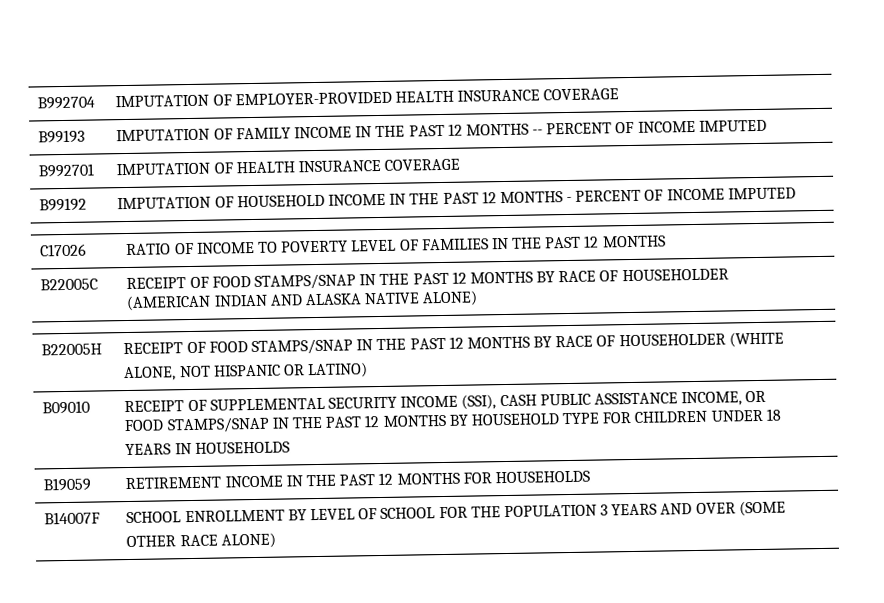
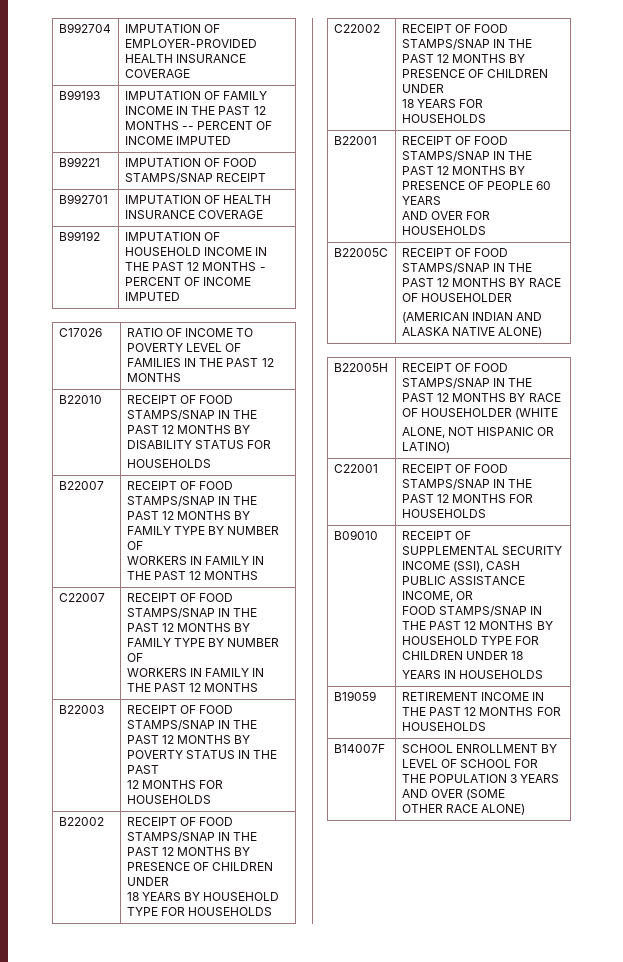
+ B99221 | IMPUTATION OF FOOD STAMPS/SNAP RECEIPT
+ B22010 | RECEIPT OF FOOD STAMPS/SNAP IN THE PAST 12 MONTHS BY DISABILITY STATUS FOR
+ HOUSEHOLDS
+ B22007 | RECEIPT OF FOOD STAMPS/SNAP IN THE PAST 12 MONTHS BY FAMILY TYPE BY NUMBER OF
+ WORKERS IN FAMILY IN THE PAST 12 MONTHS
+ C22007 | RECEIPT OF FOOD STAMPS/SNAP IN THE PAST 12 MONTHS BY FAMILY TYPE BY NUMBER OF
+ WORKERS IN FAMILY IN THE PAST 12 MONTHS
+ B22003 | RECEIPT OF FOOD STAMPS/SNAP IN THE PAST 12 MONTHS BY POVERTY STATUS IN THE PAST
+ 12 MONTHS FOR HOUSEHOLDS
+ B22002 | RECEIPT OF FOOD STAMPS/SNAP IN THE PAST 12 MONTHS BY PRESENCE OF CHILDREN UNDER
+ 18 YEARS BY HOUSEHOLD TYPE FOR HOUSEHOLDS
+ C22002 | RECEIPT OF FOOD STAMPS/SNAP IN THE PAST 12 MONTHS BY PRESENCE OF CHILDREN UNDER
+ 18 YEARS FOR HOUSEHOLDS
+ B22001 | RECEIPT OF FOOD STAMPS/SNAP IN THE PAST 12 MONTHS BY PRESENCE OF PEOPLE 60 YEARS
+ AND OVER FOR HOUSEHOLDS
+ C22001 | RECEIPT OF FOOD STAMPS/SNAP IN THE PAST 12 MONTHS FOR HOUSEHOLDS

